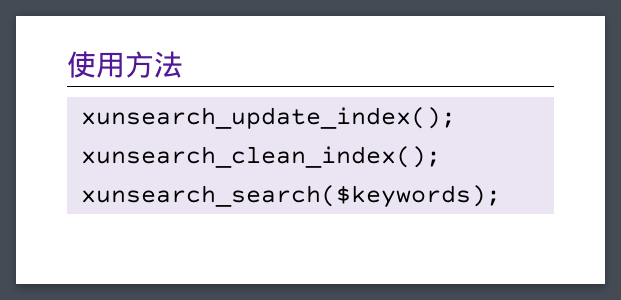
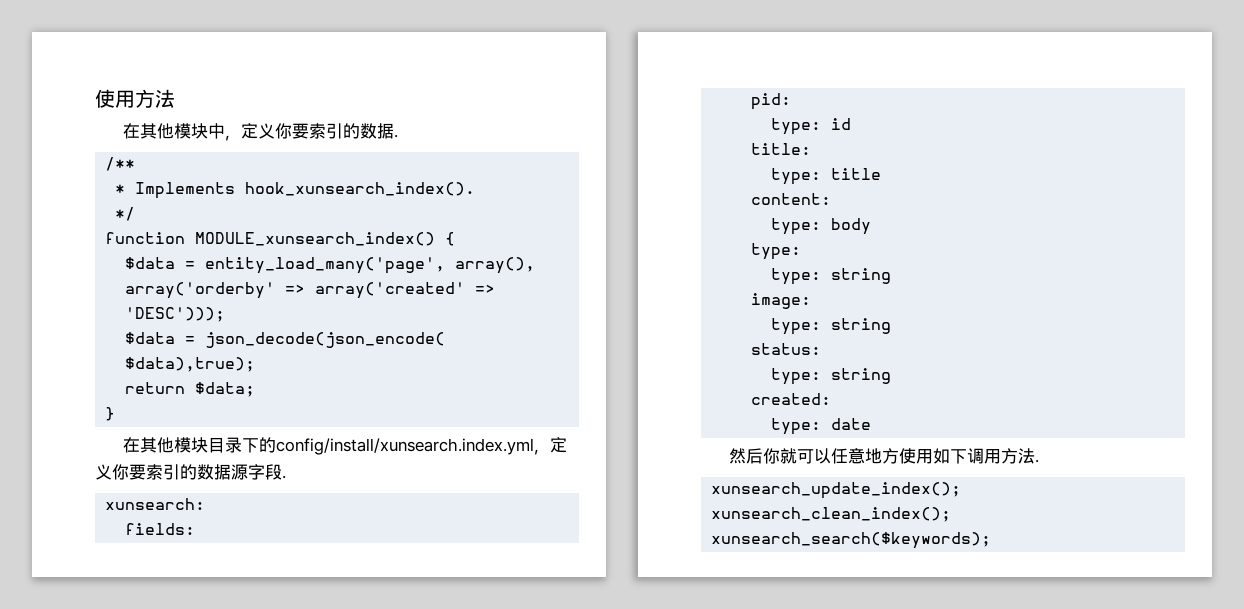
+ 在其他模块中，定义你要索引的数据.
+ /**
+ * Implements hook_xunsearch_index().
+ */
+ function MODULE_xunsearch_index() {
+ $data = entity_load_many('page', array(), array('orderby' => array('created' => 'DESC')));
+ $data = json_decode(json_encode( $data),true);
+ return $data;
+ }
+ 在其他模块目录下的config/install/xunsearch.index.yml，定义你要索引的数据源字段.
+ xunsearch:
+ fields:
+ pid:
+ type: id
+ title:
+ type: title
+ content:
+ type: body
+ type:
+ type: string
+ image:
+ type: string
+ status:
+ type: string
+ created:
+ type: date
+ 然后你就可以任意地方使用如下调用方法.

